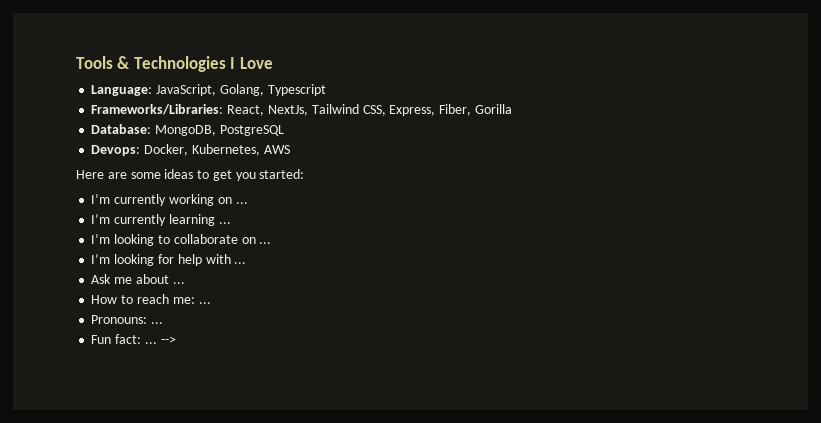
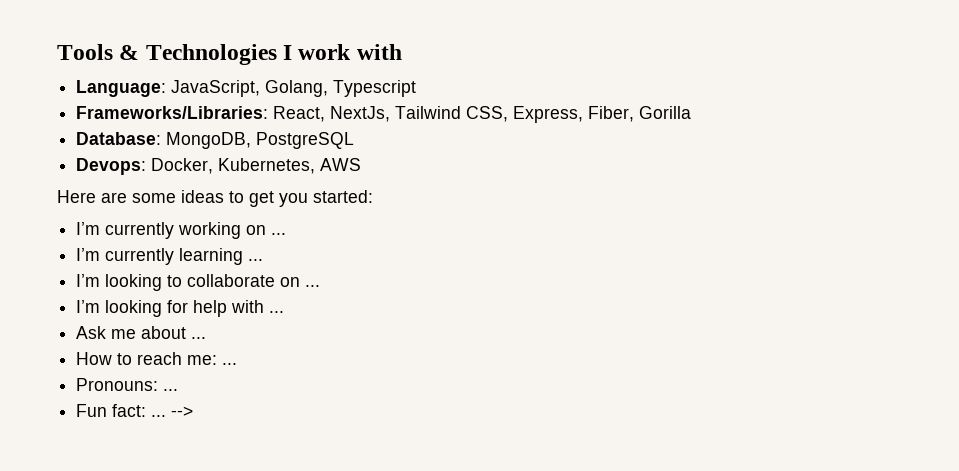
- Tools & Technologies I Love
+ Tools & Technologies I work with

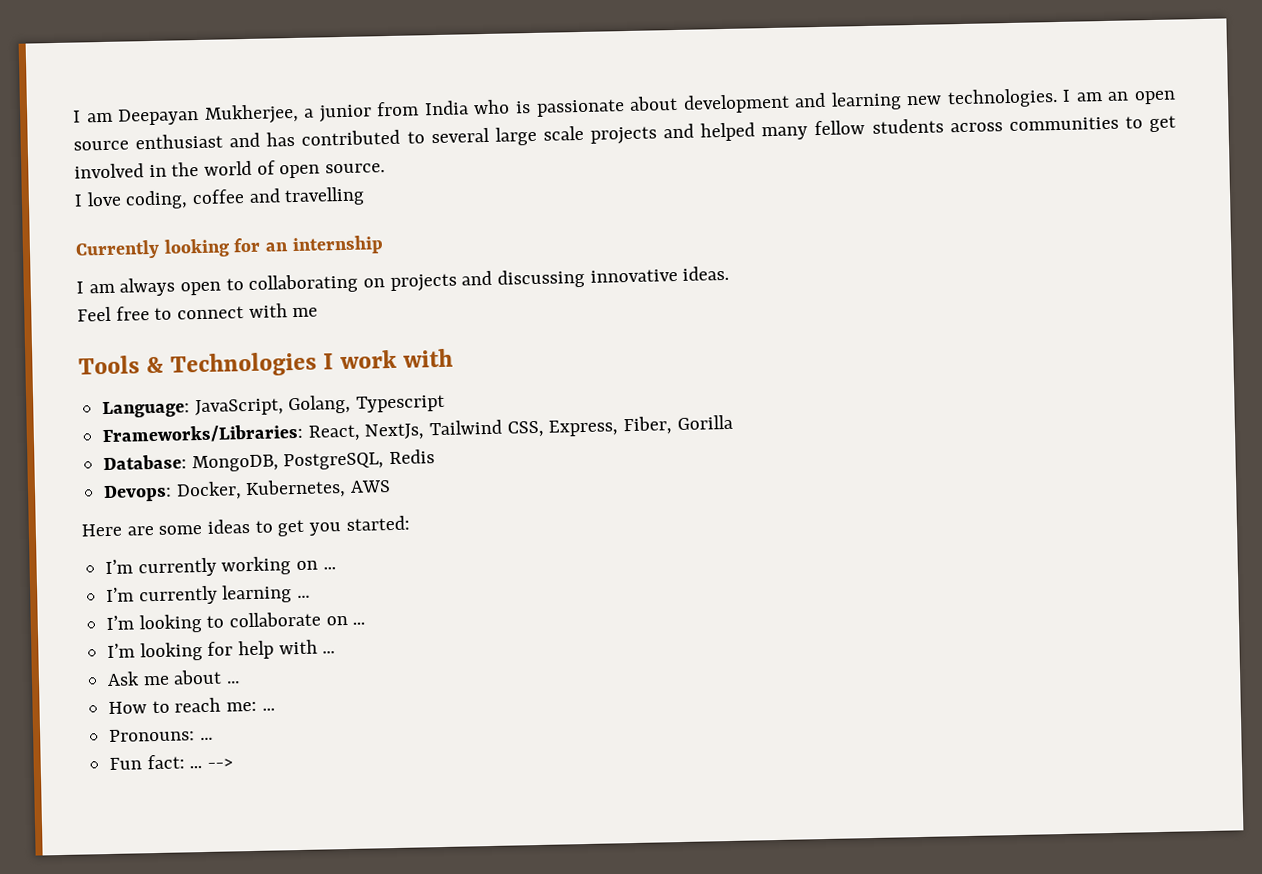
+ I am Deepayan Mukherjee, a junior from India who is passionate about development and learning new technologies. I am an open source enthusiast and has contributed to several large scale projects and helped many fellow students across communities to get involved in the world of open source.
+ I love coding, coffee and travelling
+ Currently looking for an internship
+ I am always open to collaborating on projects and discussing innovative ideas.
+ Feel free to connect with me
- Database: MongoDB, PostgreSQL
+ Database: MongoDB, PostgreSQL, Redis

